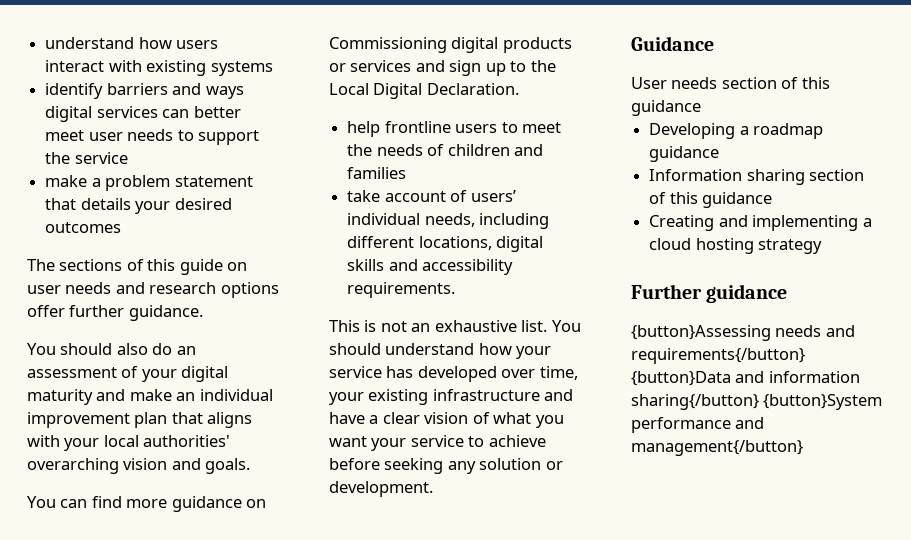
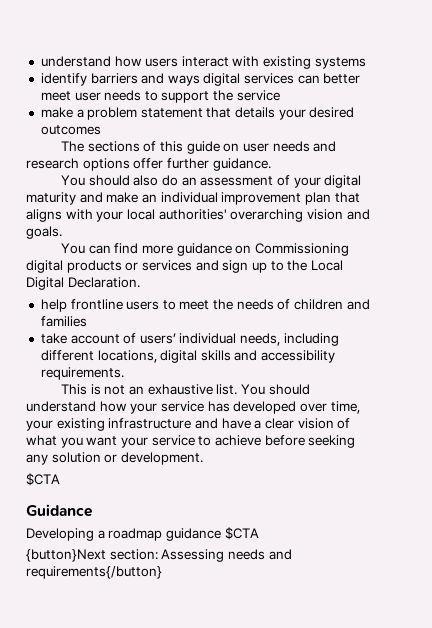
  You should understand how your service has developed over time, your existing infrastructure and have a clear vision of what you want your service to achieve before seeking any solution or development.
+ $CTA
- User needs section of this guidance
- Developing a roadmap guidance
- Information sharing section of this guidance
- Creating and implementing a cloud hosting strategy
- Further guidance
- {button}Assessing needs and requirements{/button} {button}Data and information sharing{/button} {button}System performance and management{/button}
+ Developing a roadmap guidance $CTA
+ {button}Next section: Assessing needs and requirements{/button}

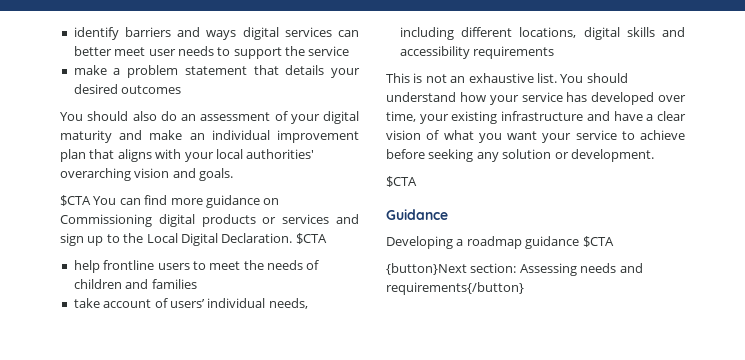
- understand how users interact with existing systems
- The sections of this guide on user needs and research options offer further guidance.
- You can find more guidance on Commissioning digital products or services and sign up to the Local Digital Declaration.
+ $CTA You can find more guidance on Commissioning digital products or services and sign up to the Local Digital Declaration. $CTA
- take account of users’ individual needs, including different locations, digital skills and accessibility requirements.
+ take account of users’ individual needs, including different locations, digital skills and accessibility requirements

